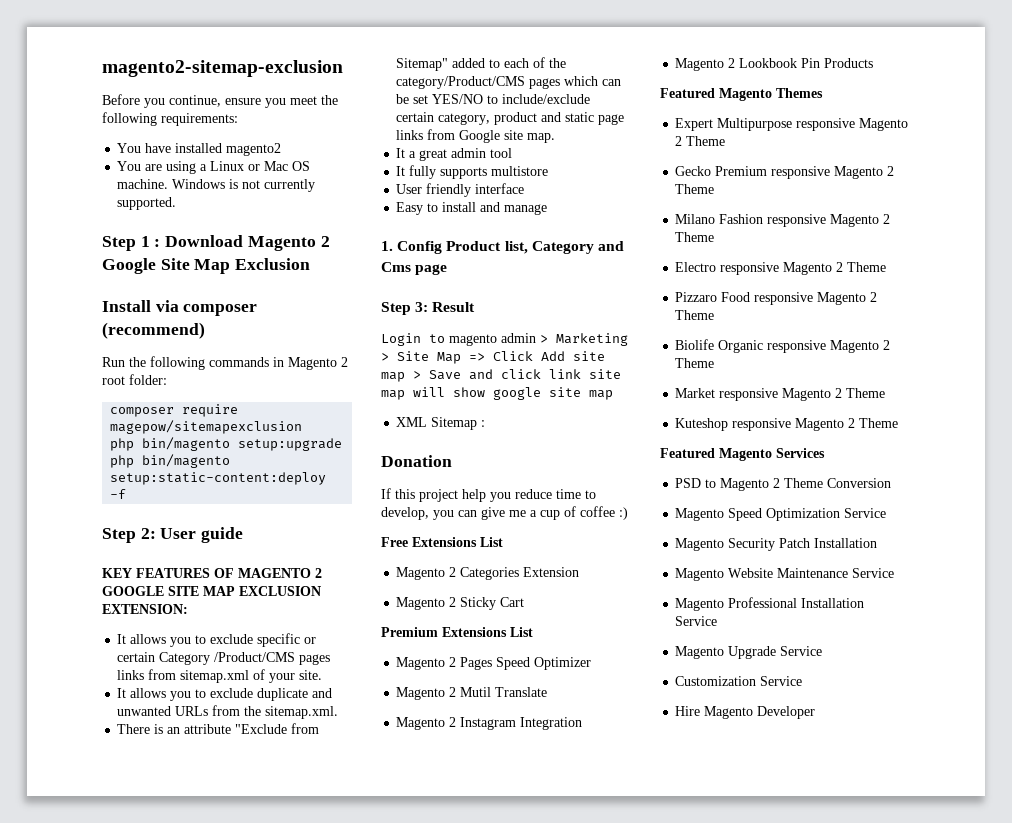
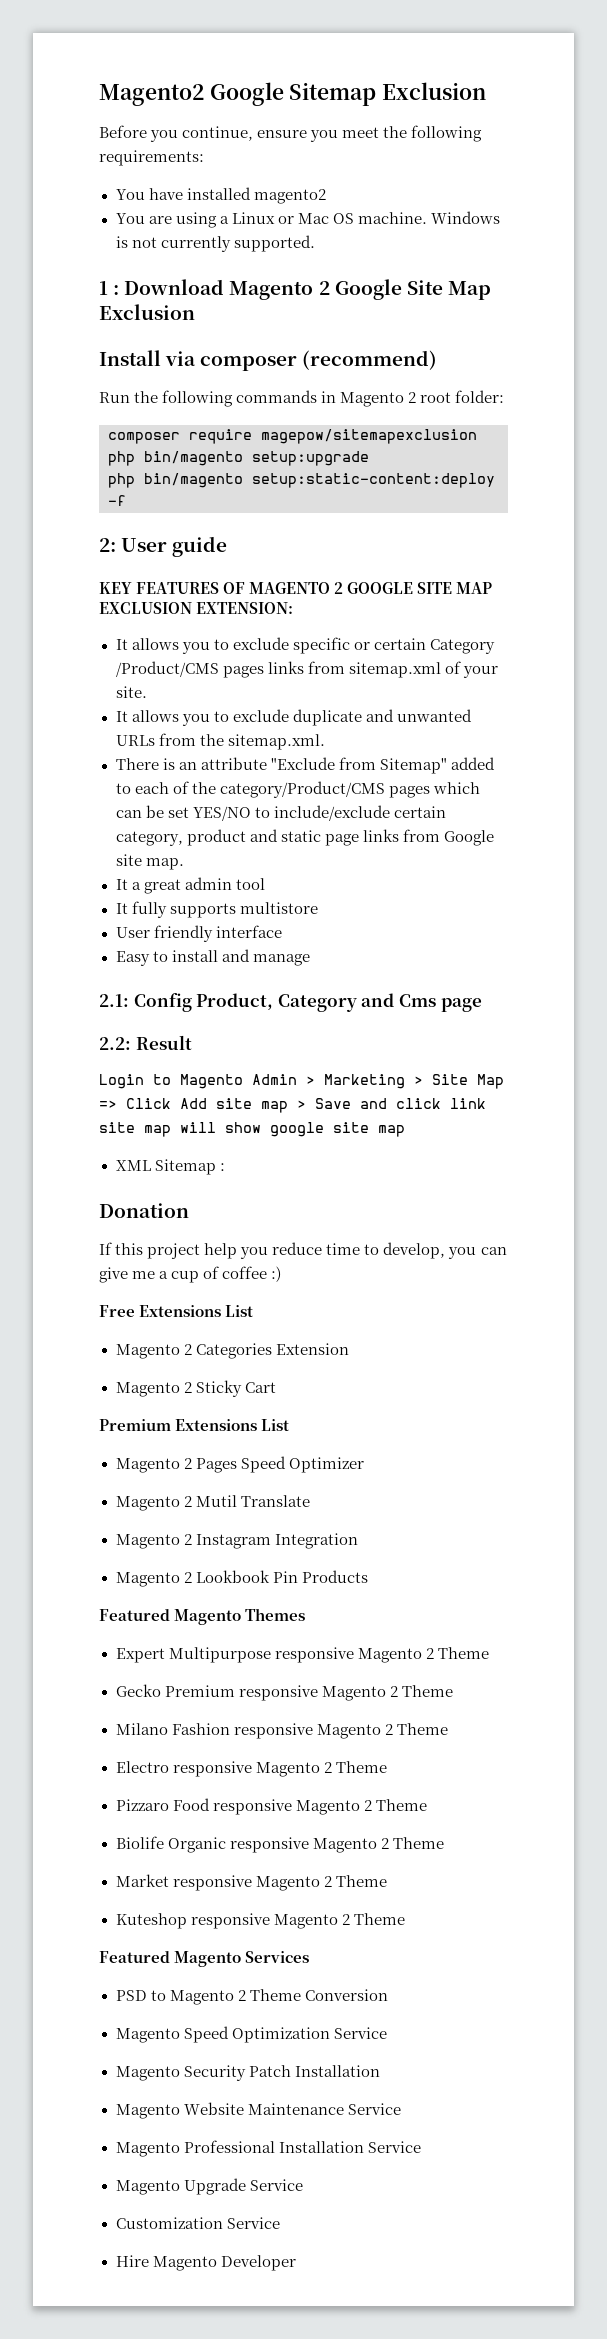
- magento2-sitemap-exclusion
+ Magento2 Google Sitemap Exclusion
- Step 1 : Download Magento 2 Google Site Map Exclusion
+ 1 : Download Magento 2 Google Site Map Exclusion
- Step 2: User guide
+ 2: User guide
- 1. Config Product list, Category and Cms page
+ 2.1: Config Product, Category and Cms page
- Step 3: Result
+ 2.2: Result
- Login to magento admin > Marketing > Site Map => Click Add site map > Save and click link site map will show google site map
+ Login to Magento Admin > Marketing > Site Map => Click Add site map > Save and click link site map will show google site map

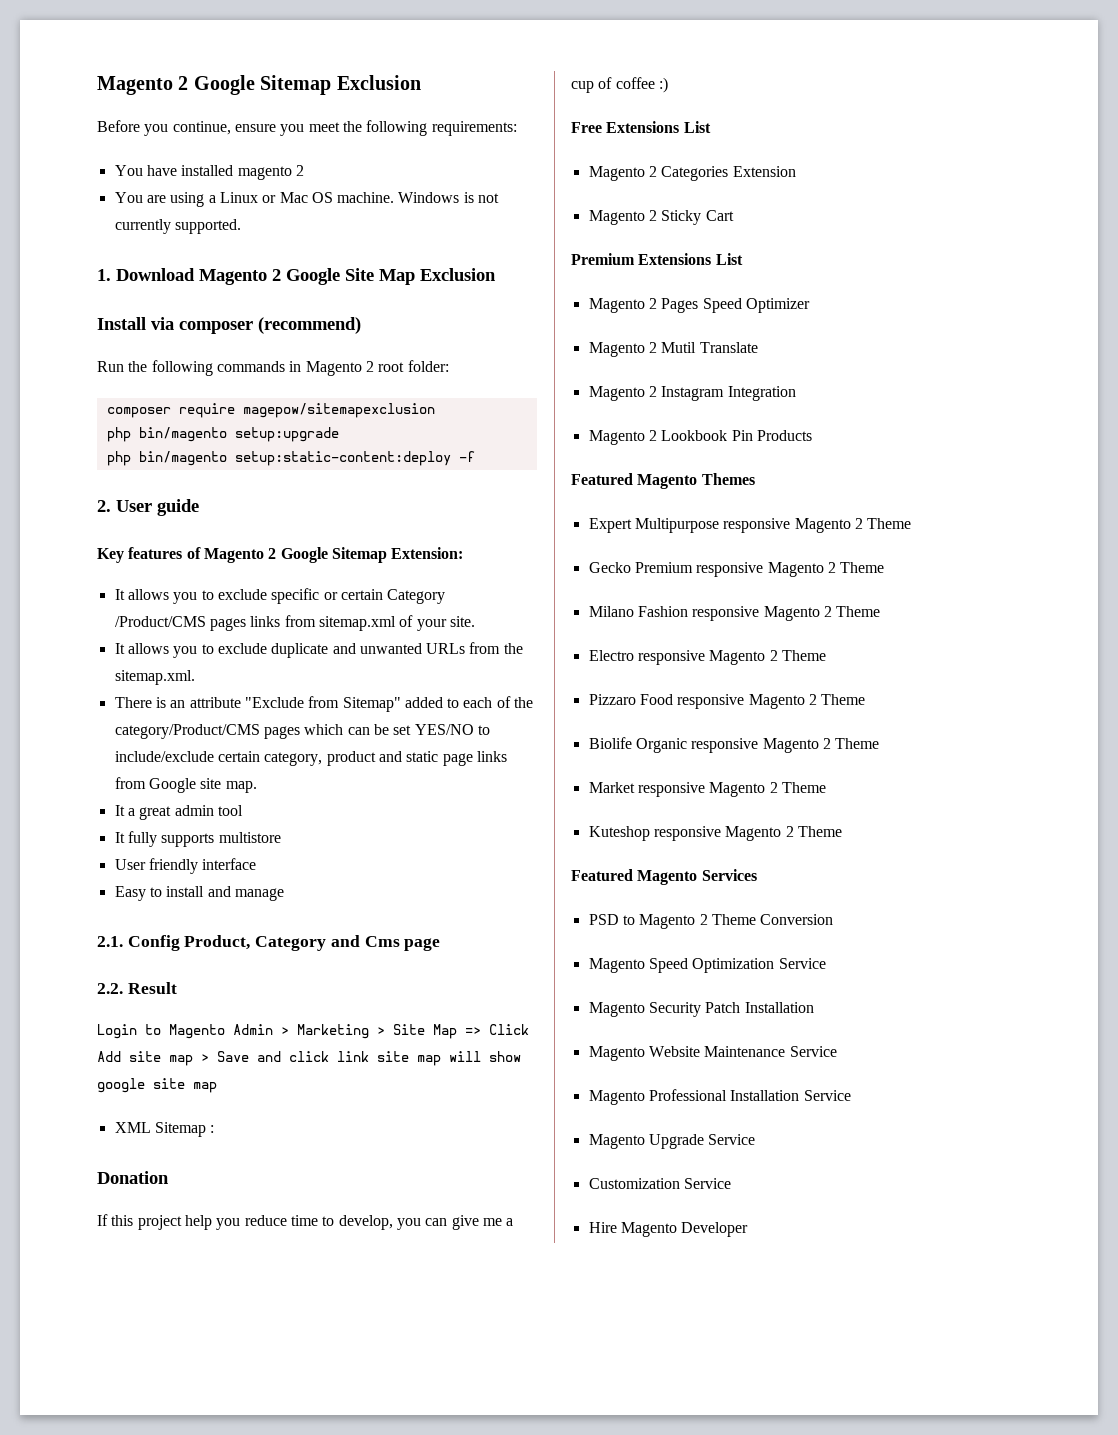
- Magento2 Google Sitemap Exclusion
+ Magento 2 Google Sitemap Exclusion
- You have installed magento2
+ You have installed magento 2
- 1 : Download Magento 2 Google Site Map Exclusion
+ 1. Download Magento 2 Google Site Map Exclusion
- 2: User guide
+ 2. User guide
- KEY FEATURES OF MAGENTO 2 GOOGLE SITE MAP EXCLUSION EXTENSION:
+ Key features of Magento 2 Google Sitemap Extension:
- 2.1: Config Product, Category and Cms page
+ 2.1. Config Product, Category and Cms page
- 2.2: Result
+ 2.2. Result

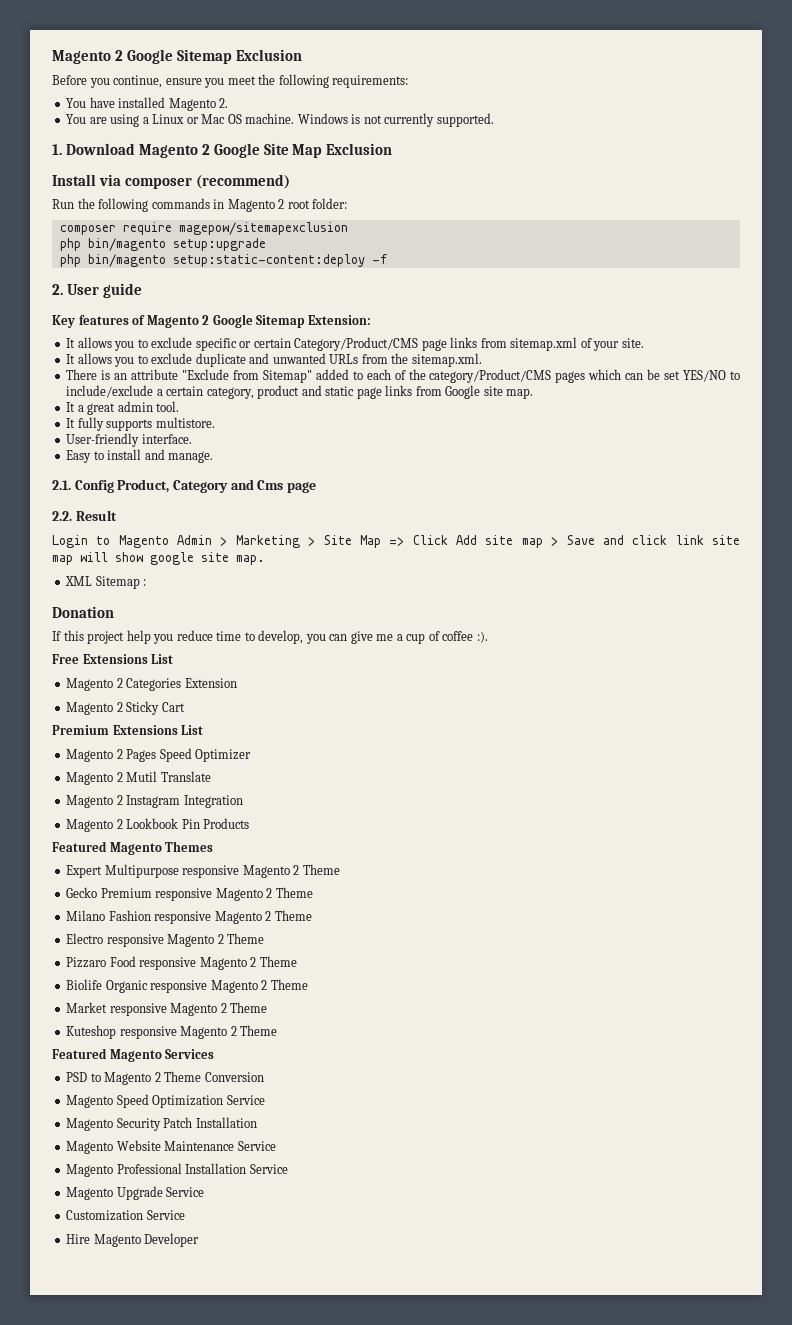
- You have installed magento 2
+ You have installed Magento 2.
- It allows you to exclude specific or certain Category /Product/CMS pages links from sitemap.xml of your site.
+ It allows you to exclude specific or certain Category/Product/CMS page links from sitemap.xml of your site.
- There is an attribute "Exclude from Sitemap" added to each of the category/Product/CMS pages which can be set YES/NO to include/exclude certain category, product and static page links from Google site map.
+ There is an attribute "Exclude from Sitemap" added to each of the category/Product/CMS pages which can be set YES/NO to include/exclude a certain category, product and static page links from Google site map.
- It a great admin tool
+ It a great admin tool.
- It fully supports multistore
- User friendly interface
+ It fully supports multistore.
+ User-friendly interface.
- Easy to install and manage
+ Easy to install and manage.
- Login to Magento Admin > Marketing > Site Map => Click Add site map > Save and click link site map will show google site map
+ Login to Magento Admin > Marketing > Site Map => Click Add site map > Save and click link site map will show google site map.
- If this project help you reduce time to develop, you can give me a cup of coffee :)
+ If this project help you reduce time to develop, you can give me a cup of coffee :).

